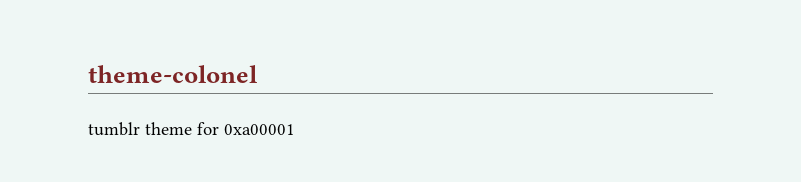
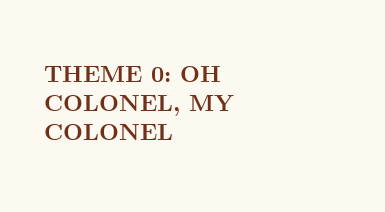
- theme-colonel
- tumblr theme for 0xa00001
+ THEME 0: OH COLONEL, MY COLONEL

